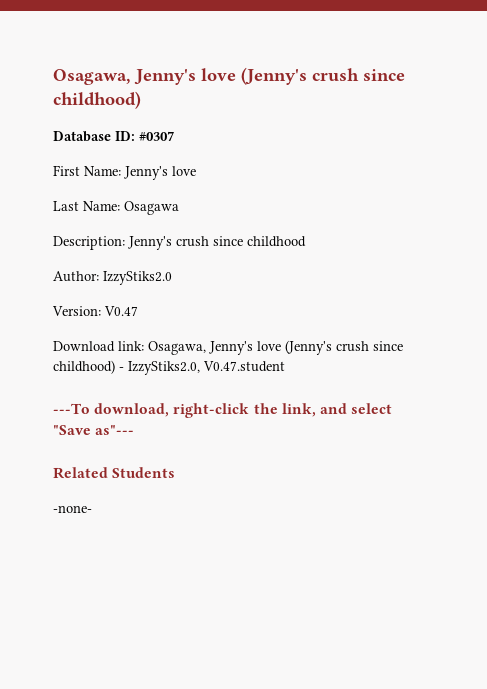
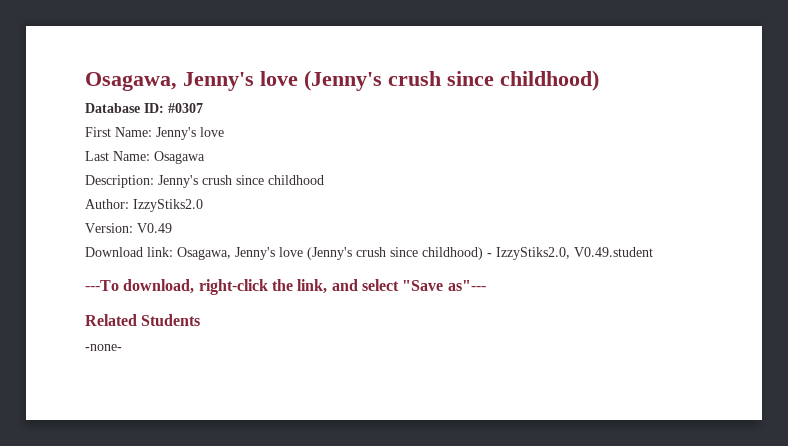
- Version: V0.47
+ Version: V0.49
- Download link: Osagawa, Jenny's love (Jenny's crush since childhood) - IzzyStiks2.0, V0.47.student
+ Download link: Osagawa, Jenny's love (Jenny's crush since childhood) - IzzyStiks2.0, V0.49.student

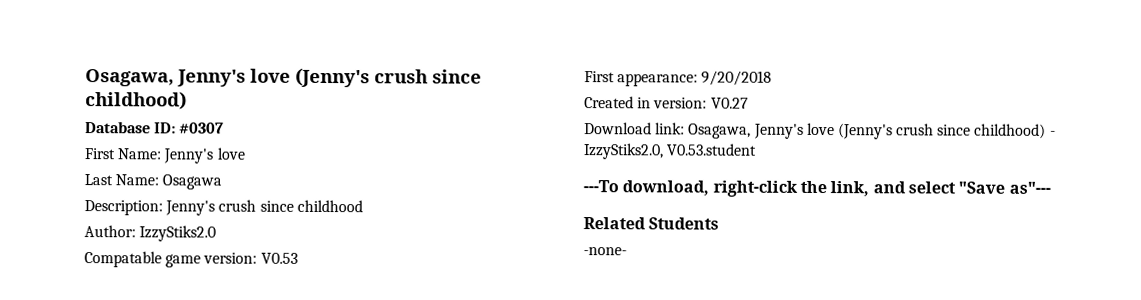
- Version: V0.49
+ Compatable game version: V0.53
+ First appearance: 9/20/2018
+ Created in version: V0.27
- Download link: Osagawa, Jenny's love (Jenny's crush since childhood) - IzzyStiks2.0, V0.49.student
+ Download link: Osagawa, Jenny's love (Jenny's crush since childhood) - IzzyStiks2.0, V0.53.student

